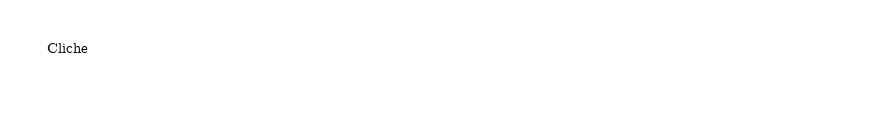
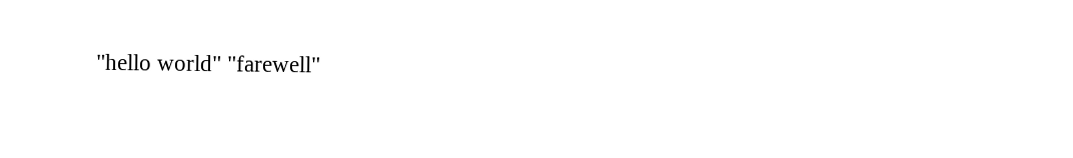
- Cliche
+ "hello world" "farewell"

